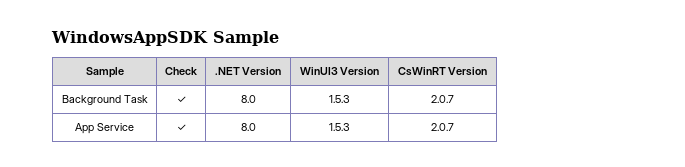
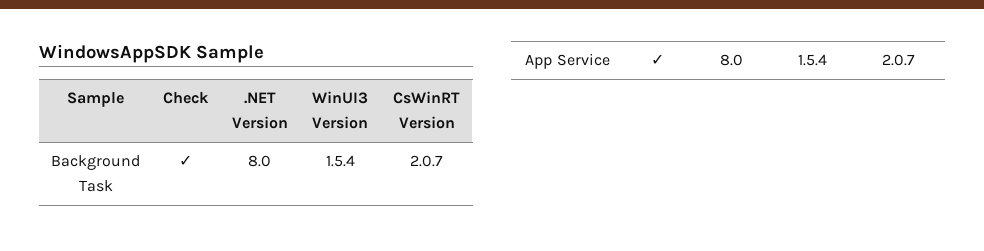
- Background Task | ✓ | 8.0 | 1.5.3 | 2.0.7
+ Background Task | ✓ | 8.0 | 1.5.4 | 2.0.7
- App Service | ✓ | 8.0 | 1.5.3 | 2.0.7
+ App Service | ✓ | 8.0 | 1.5.4 | 2.0.7

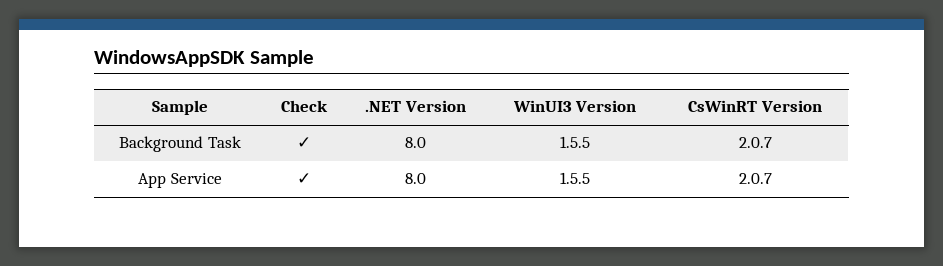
- Background Task | ✓ | 8.0 | 1.5.4 | 2.0.7
+ Background Task | ✓ | 8.0 | 1.5.5 | 2.0.7
- App Service | ✓ | 8.0 | 1.5.4 | 2.0.7
+ App Service | ✓ | 8.0 | 1.5.5 | 2.0.7

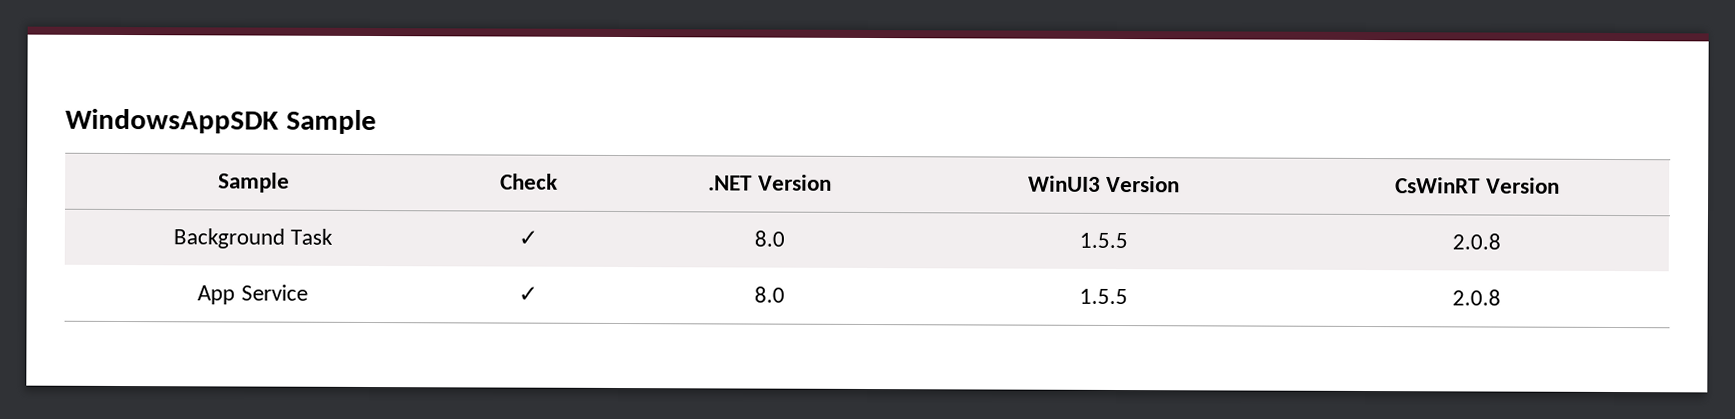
- Background Task | ✓ | 8.0 | 1.5.5 | 2.0.7
+ Background Task | ✓ | 8.0 | 1.5.5 | 2.0.8
- App Service | ✓ | 8.0 | 1.5.5 | 2.0.7
+ App Service | ✓ | 8.0 | 1.5.5 | 2.0.8

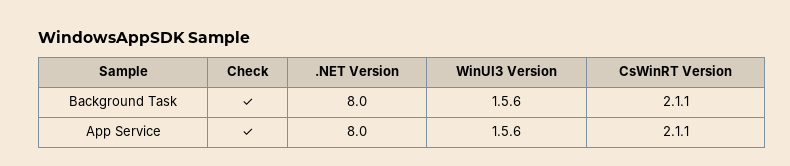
- Background Task | ✓ | 8.0 | 1.5.5 | 2.0.8
+ Background Task | ✓ | 8.0 | 1.5.6 | 2.1.1
- App Service | ✓ | 8.0 | 1.5.5 | 2.0.8
+ App Service | ✓ | 8.0 | 1.5.6 | 2.1.1

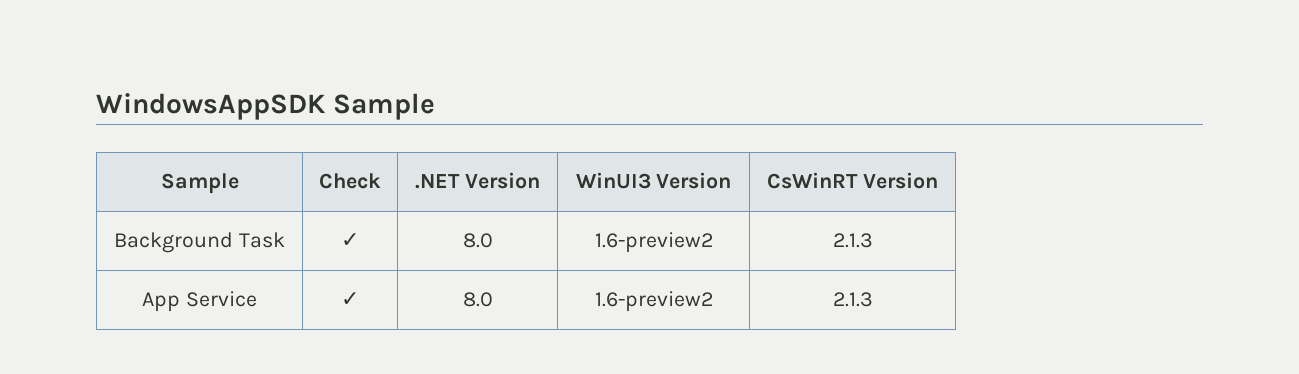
- Background Task | ✓ | 8.0 | 1.5.6 | 2.1.1
+ Background Task | ✓ | 8.0 | 1.6-preview2 | 2.1.3
- App Service | ✓ | 8.0 | 1.5.6 | 2.1.1
+ App Service | ✓ | 8.0 | 1.6-preview2 | 2.1.3

